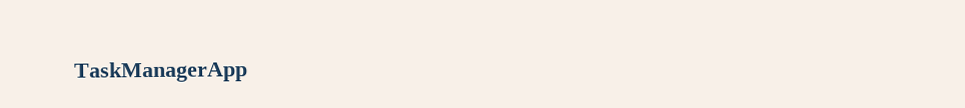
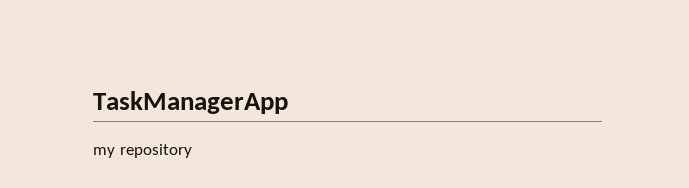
+ my repository

